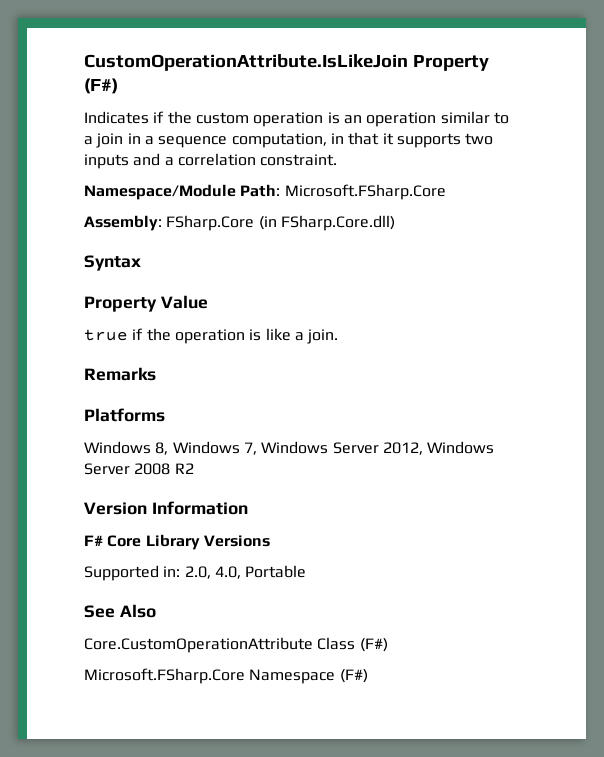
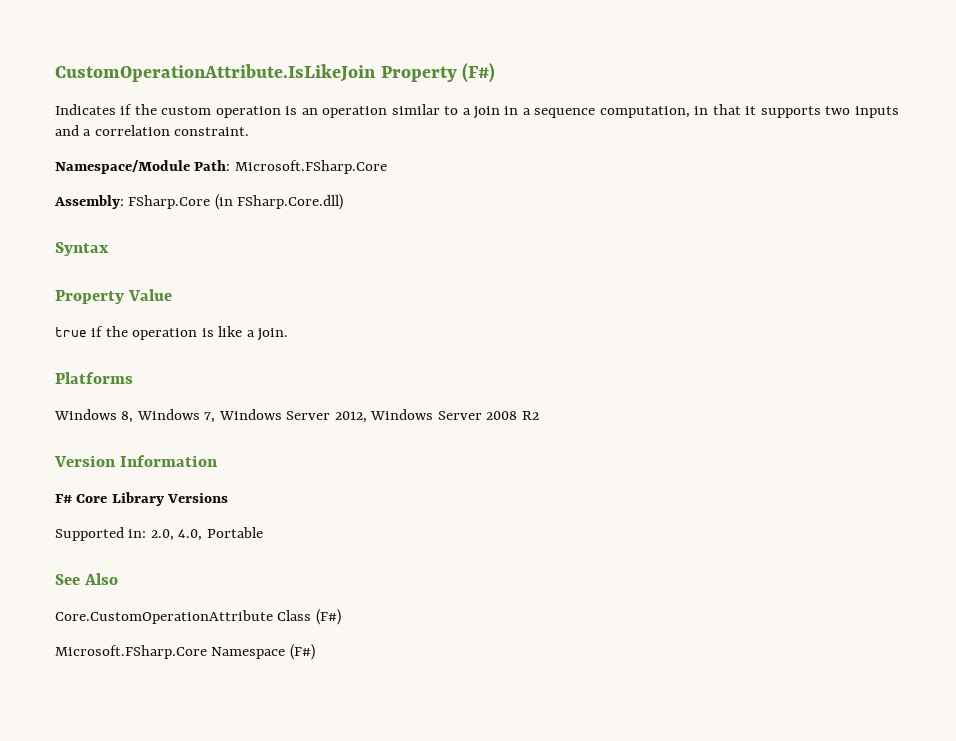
- Remarks

